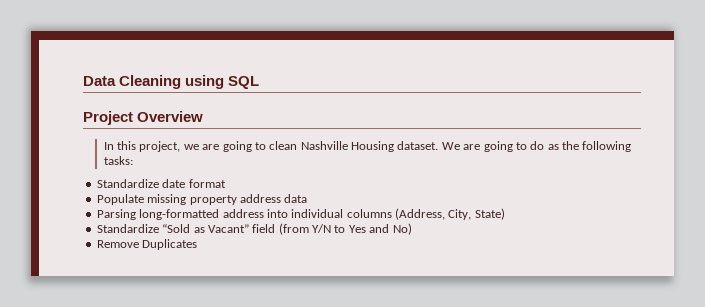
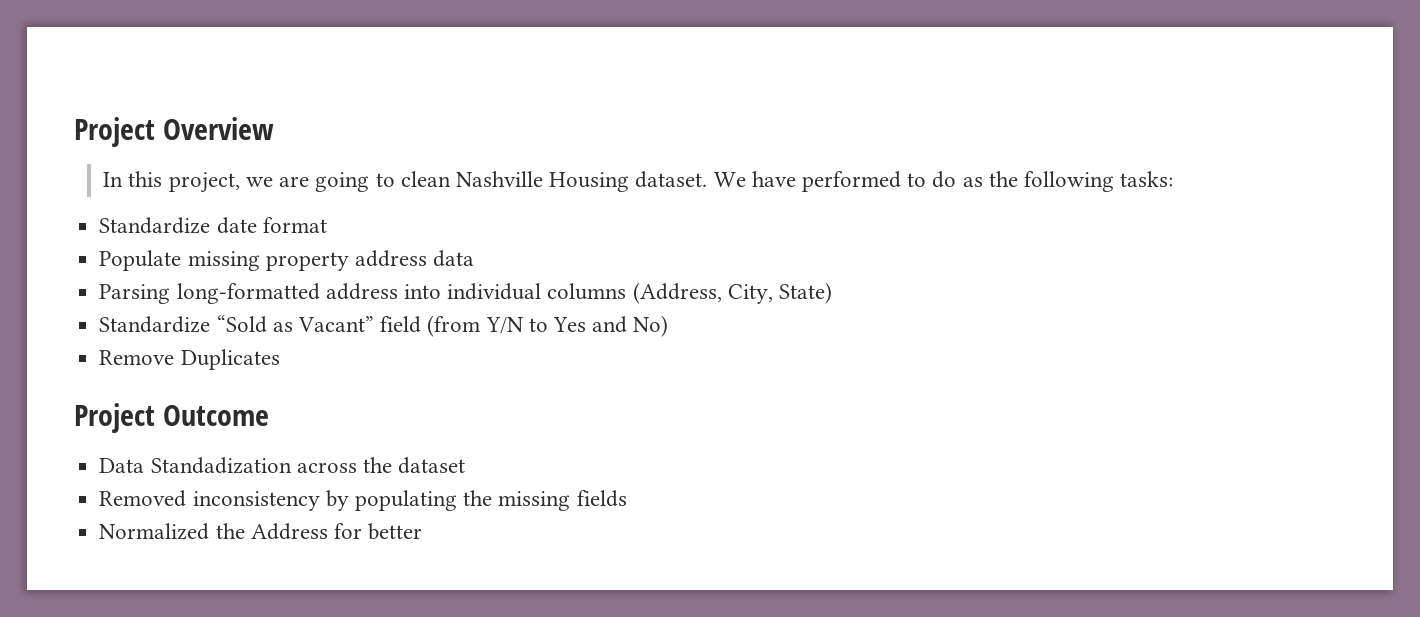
- Data Cleaning using SQL
- We are going to do as the following tasks:
+ We have performed to do as the following tasks:
+ Project Outcome
+ Data Standadization across the dataset
+ Removed inconsistency by populating the missing fields
+ Normalized the Address for better

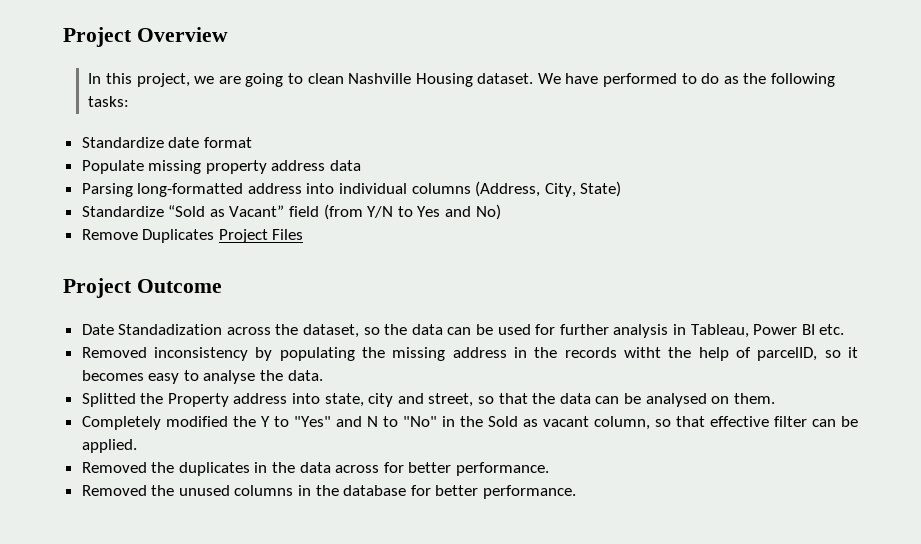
- Remove Duplicates
+ Remove Duplicates Project Files
- Data Standadization across the dataset
+ Date Standadization across the dataset, so the data can be used for further analysis in Tableau, Power BI etc.
- Removed inconsistency by populating the missing fields
- Normalized the Address for better
+ Removed inconsistency by populating the missing address in the records witht the help of parcelID, so it becomes easy to analyse the data.
+ Splitted the Property address into state, city and street, so that the data can be analysed on them.
+ Completely modified the Y to "Yes" and N to "No" in the Sold as vacant column, so that effective filter can be applied.
+ Removed the duplicates in the data across for better performance.
+ Removed the unused columns in the database for better performance.

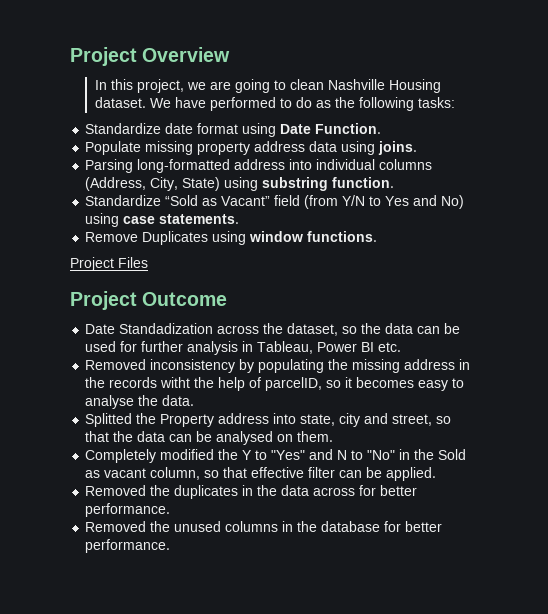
- Standardize date format
+ Standardize date format using Date Function.
- Populate missing property address data
+ Populate missing property address data using joins.
- Parsing long-formatted address into individual columns (Address, City, State)
+ Parsing long-formatted address into individual columns (Address, City, State) using substring function.
- Standardize “Sold as Vacant” field (from Y/N to Yes and No)
+ Standardize “Sold as Vacant” field (from Y/N to Yes and No) using case statements.
- Remove Duplicates Project Files
+ Remove Duplicates using window functions.
+ Project Files

